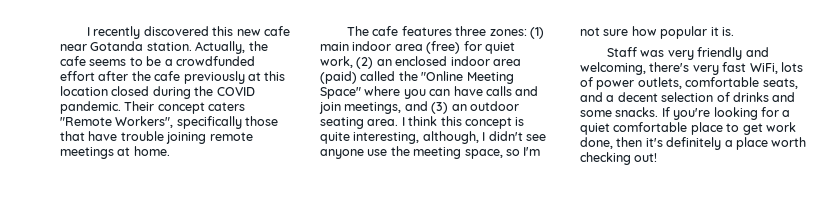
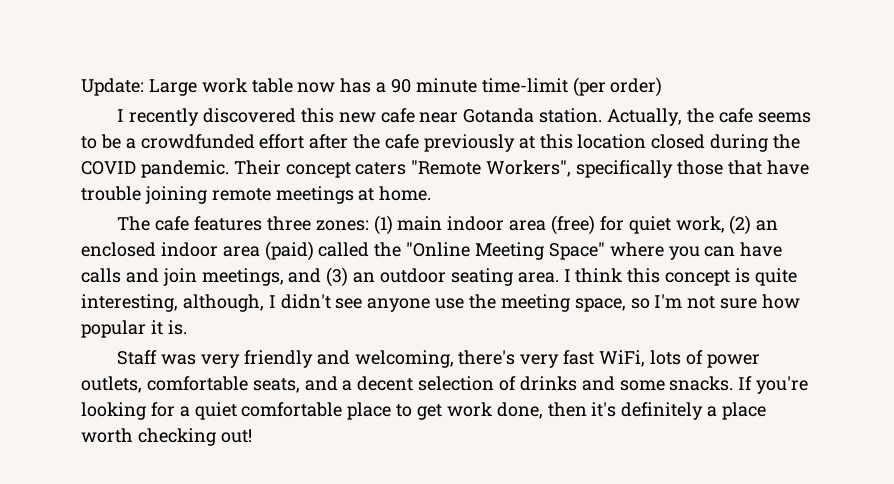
+ Update: Large work table now has a 90 minute time-limit (per order)

